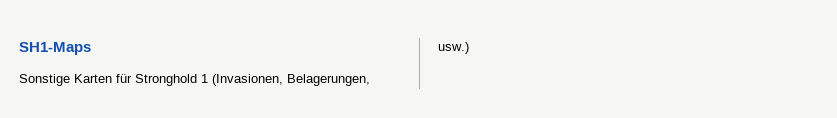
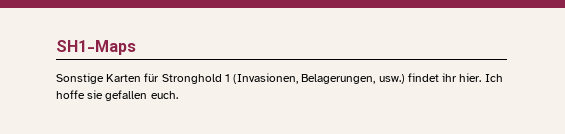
- Sonstige Karten für Stronghold 1 (Invasionen, Belagerungen, usw.)
+ Sonstige Karten für Stronghold 1 (Invasionen, Belagerungen, usw.) findet ihr hier. Ich hoffe sie gefallen euch.

